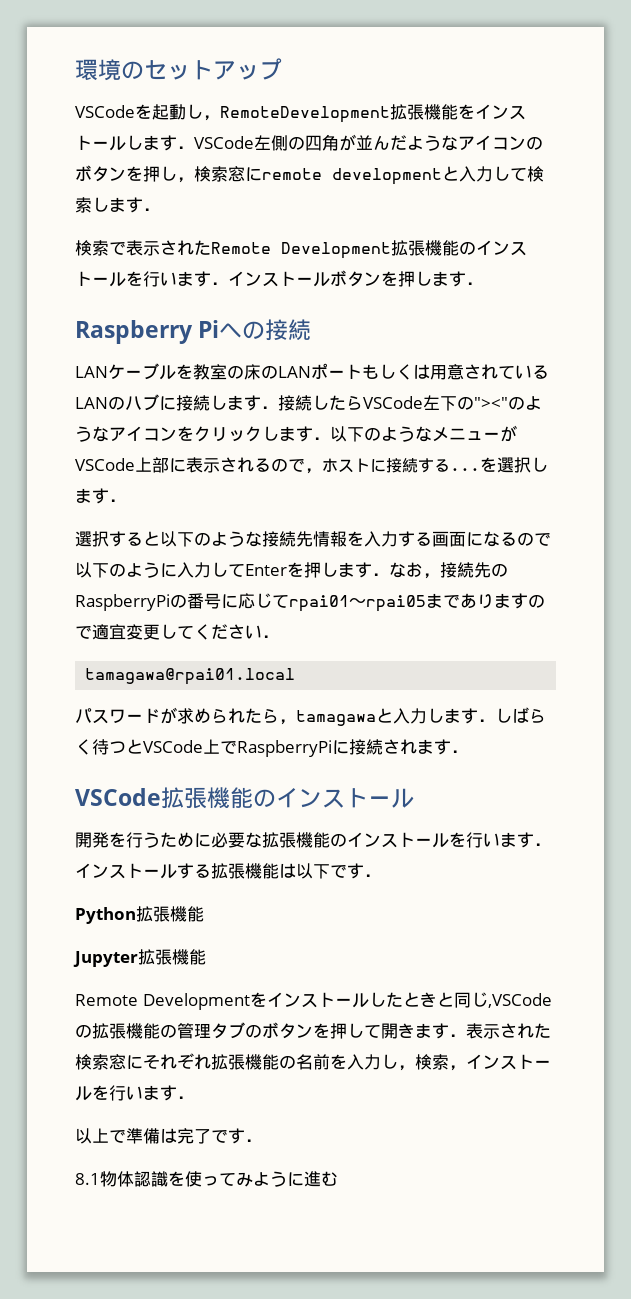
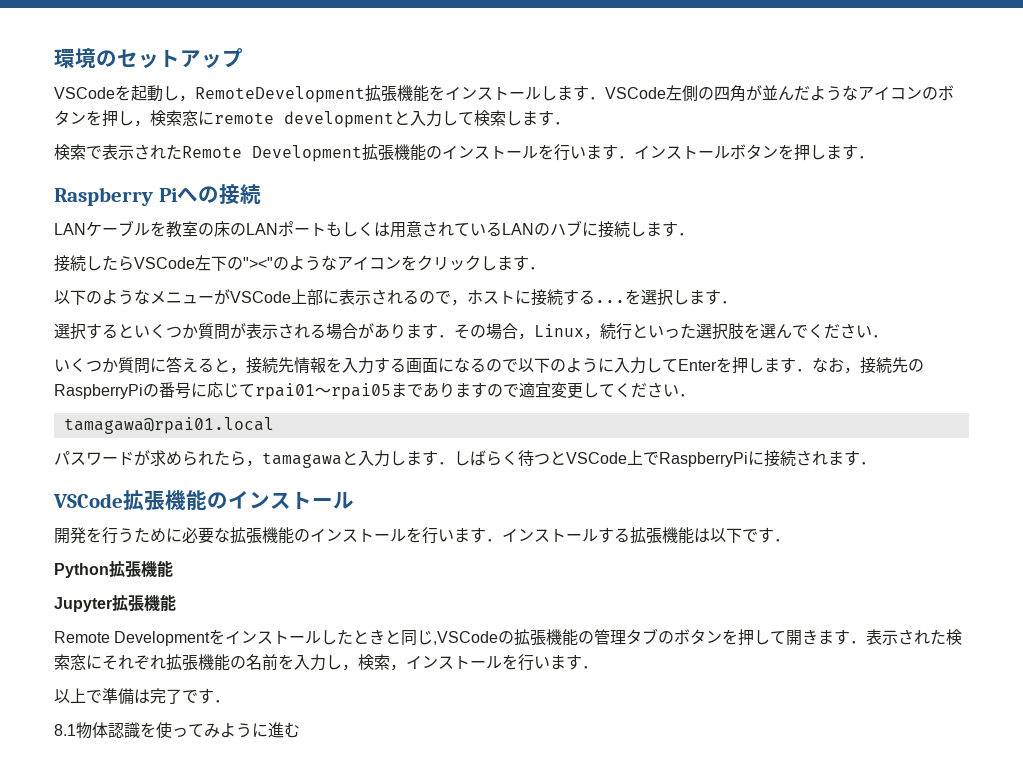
- LANケーブルを教室の床のLANポートもしくは用意されているLANのハブに接続します．接続したらVSCode左下の"><"のようなアイコンをクリックします．以下のようなメニューがVSCode上部に表示されるので，ホストに接続する...
+ LANケーブルを教室の床のLANポートもしくは用意されているLANのハブに接続します．
+ 接続したらVSCode左下の"><"のようなアイコンをクリックします．
+ 以下のようなメニューがVSCode上部に表示されるので，ホストに接続する...
- 選択すると以下のような接続先情報を入力する画面になるので以下のように入力してEnterを押します．なお，接続先のRaspberryPiの番号に応じてrpai01〜rpai05までありますので適宜変更してください．
+ 選択するといくつか質問が表示される場合があります．その場合，Linux，続行といった選択肢を選んでください．
+ いくつか質問に答えると，接続先情報を入力する画面になるので以下のように入力してEnterを押します．なお，接続先のRaspberryPiの番号に応じてrpai01〜rpai05までありますので適宜変更してください．

